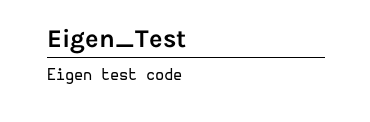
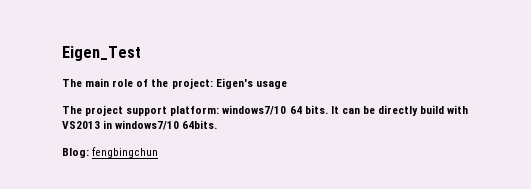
- Eigen test code
+ The main role of the project: Eigen's usage
+ The project support platform: windows7/10 64 bits. It can be directly build with VS2013 in windows7/10 64bits.
+ Blog: fengbingchun

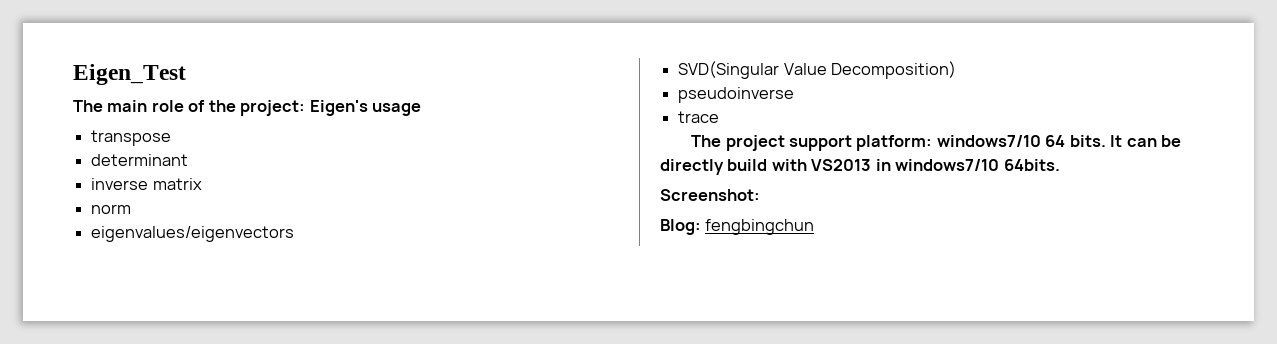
+ transpose
+ determinant
+ inverse matrix
+ norm
+ eigenvalues/eigenvectors
+ SVD(Singular Value Decomposition)
+ pseudoinverse
+ trace
+ Screenshot:

